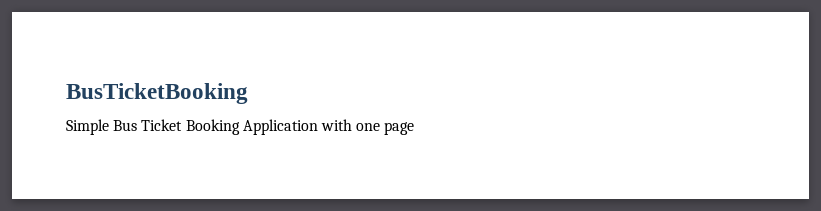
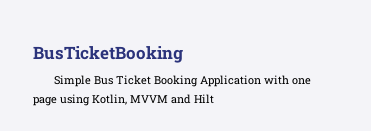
- Simple Bus Ticket Booking Application with one page
+ Simple Bus Ticket Booking Application with one page using Kotlin, MVVM and Hilt

